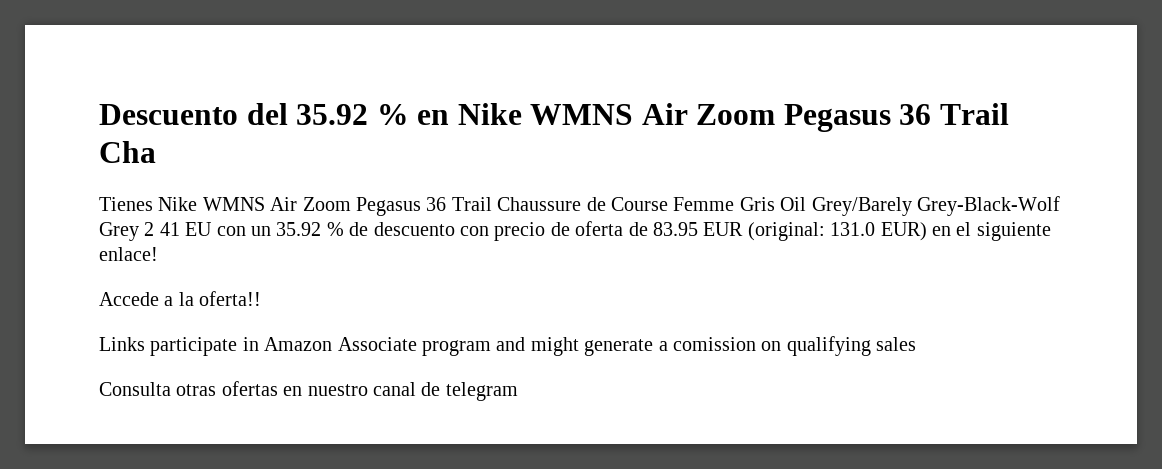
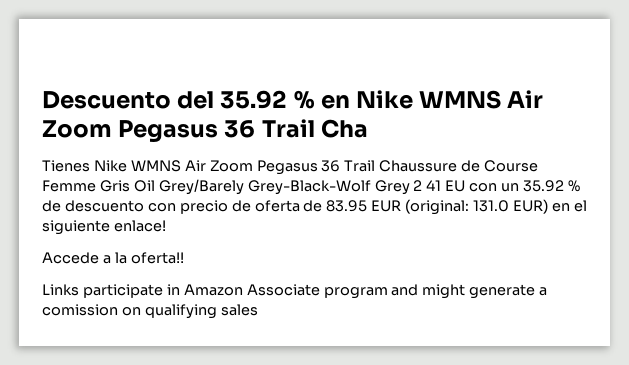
- Consulta otras ofertas en nuestro canal de telegram

